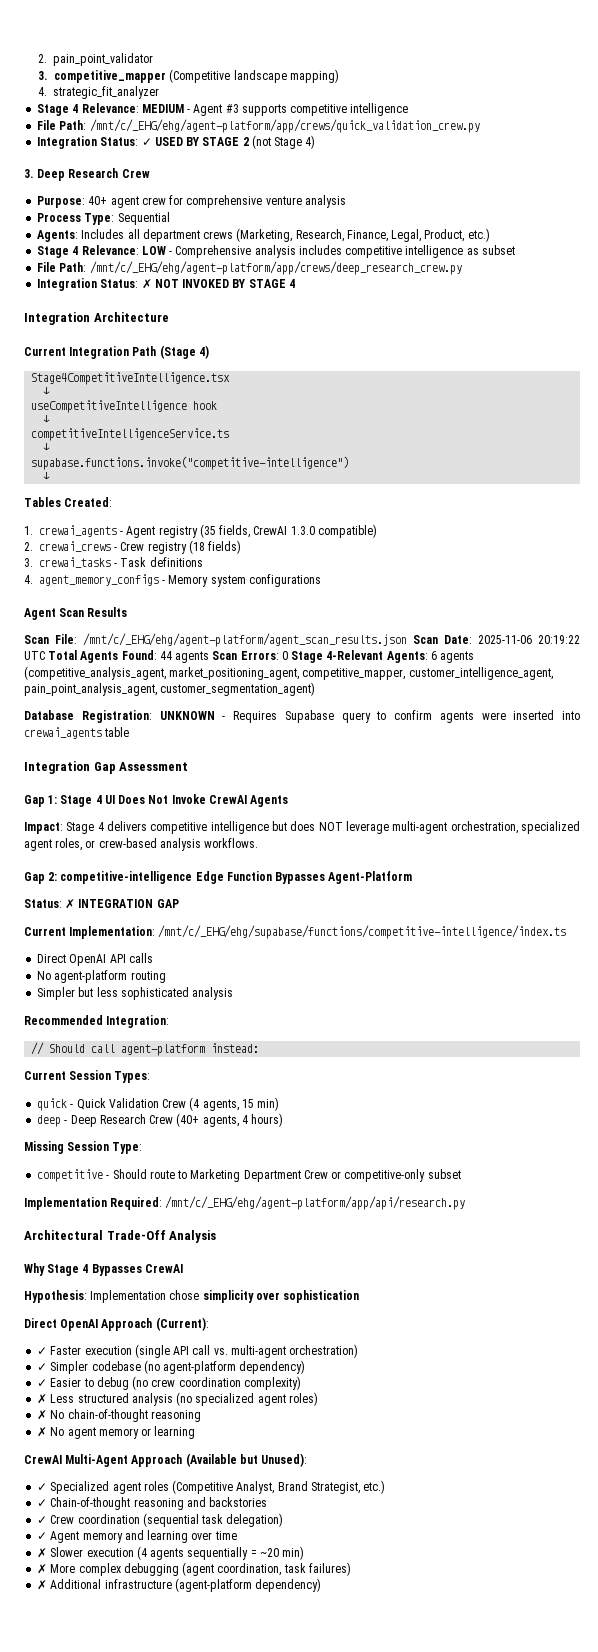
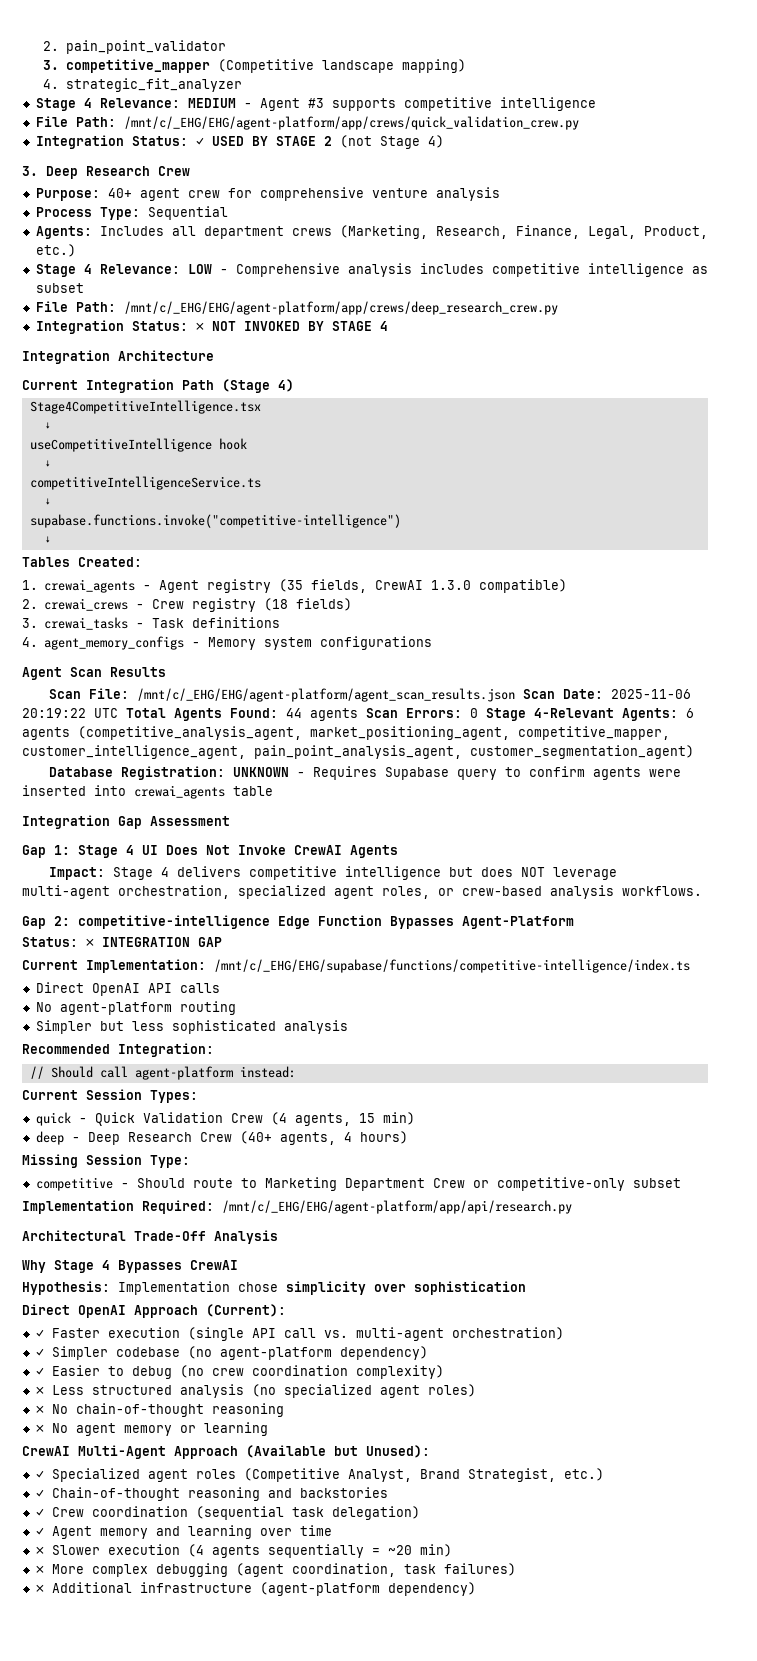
- File Path: /mnt/c/_EHG/ehg/agent-platform/app/crews/quick_validation_crew.py
+ File Path: /mnt/c/_EHG/EHG/agent-platform/app/crews/quick_validation_crew.py
- File Path: /mnt/c/_EHG/ehg/agent-platform/app/crews/deep_research_crew.py
+ File Path: /mnt/c/_EHG/EHG/agent-platform/app/crews/deep_research_crew.py
- Scan File: /mnt/c/_EHG/ehg/agent-platform/agent_scan_results.json Scan Date: 2025-11-06 20:19:22 UTC Total Agents Found: 44 agents Scan Errors: 0 Stage 4-Relevant Agents: 6 agents (competitive_analysis_agent, market_positioning_agent, competitive_mapper, customer_intelligence_agent, pain_point_analysis_agent, customer_segmentation_agent)
+ Scan File: /mnt/c/_EHG/EHG/agent-platform/agent_scan_results.json Scan Date: 2025-11-06 20:19:22 UTC Total Agents Found: 44 agents Scan Errors: 0 Stage 4-Relevant Agents: 6 agents (competitive_analysis_agent, market_positioning_agent, competitive_mapper, customer_intelligence_agent, pain_point_analysis_agent, customer_segmentation_agent)
- Current Implementation: /mnt/c/_EHG/ehg/supabase/functions/competitive-intelligence/index.ts
+ Current Implementation: /mnt/c/_EHG/EHG/supabase/functions/competitive-intelligence/index.ts
- Implementation Required: /mnt/c/_EHG/ehg/agent-platform/app/api/research.py
+ Implementation Required: /mnt/c/_EHG/EHG/agent-platform/app/api/research.py

